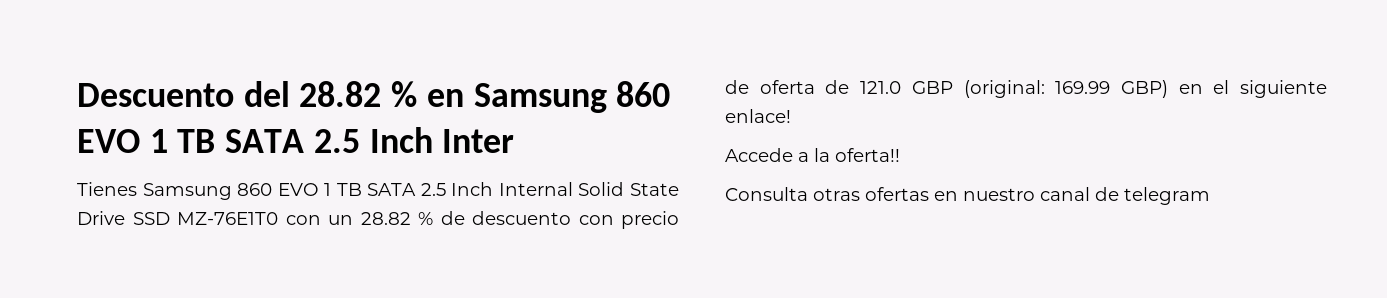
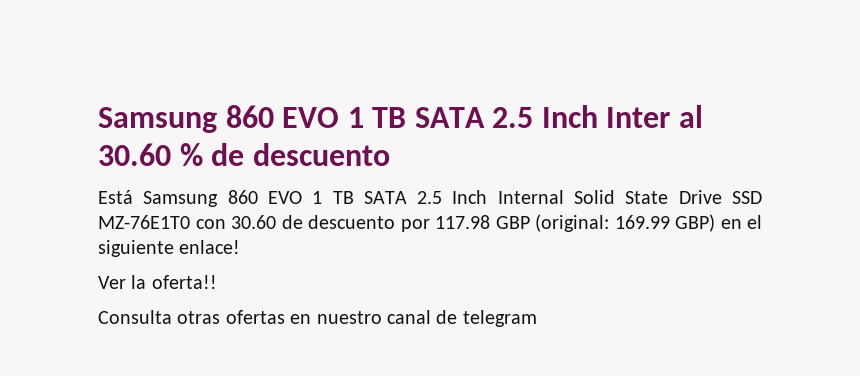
- Descuento del 28.82 % en Samsung 860 EVO 1 TB SATA 2.5 Inch Inter
- Tienes Samsung 860 EVO 1 TB SATA 2.5 Inch Internal Solid State Drive SSD MZ-76E1T0 con un 28.82 % de descuento con precio de oferta de 121.0 GBP (original: 169.99 GBP) en el siguiente enlace!
+ Samsung 860 EVO 1 TB SATA 2.5 Inch Inter al 30.60 % de descuento
+ Está Samsung 860 EVO 1 TB SATA 2.5 Inch Internal Solid State Drive SSD MZ-76E1T0 con 30.60 de descuento por 117.98 GBP (original: 169.99 GBP) en el siguiente enlace!
- Accede a la oferta!!
+ Ver la oferta!!

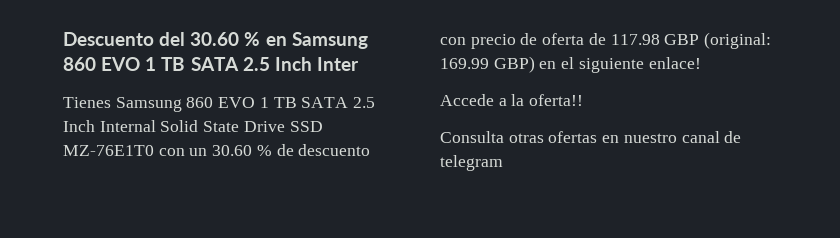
- Samsung 860 EVO 1 TB SATA 2.5 Inch Inter al 30.60 % de descuento
- Está Samsung 860 EVO 1 TB SATA 2.5 Inch Internal Solid State Drive SSD MZ-76E1T0 con 30.60 de descuento por 117.98 GBP (original: 169.99 GBP) en el siguiente enlace!
+ Descuento del 30.60 % en Samsung 860 EVO 1 TB SATA 2.5 Inch Inter
+ Tienes Samsung 860 EVO 1 TB SATA 2.5 Inch Internal Solid State Drive SSD MZ-76E1T0 con un 30.60 % de descuento con precio de oferta de 117.98 GBP (original: 169.99 GBP) en el siguiente enlace!
- Ver la oferta!!
+ Accede a la oferta!!

